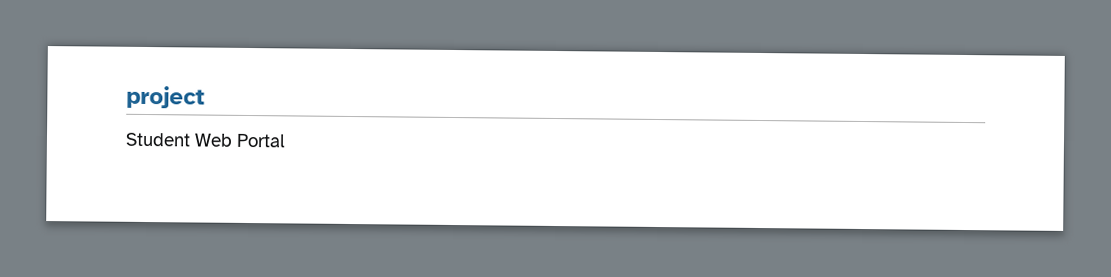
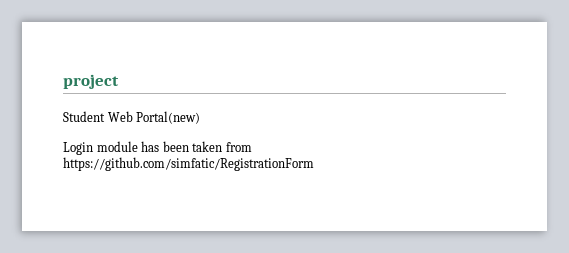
- Student Web Portal
+ Student Web Portal(new)
+ Login module has been taken from https://github.com/simfatic/RegistrationForm

